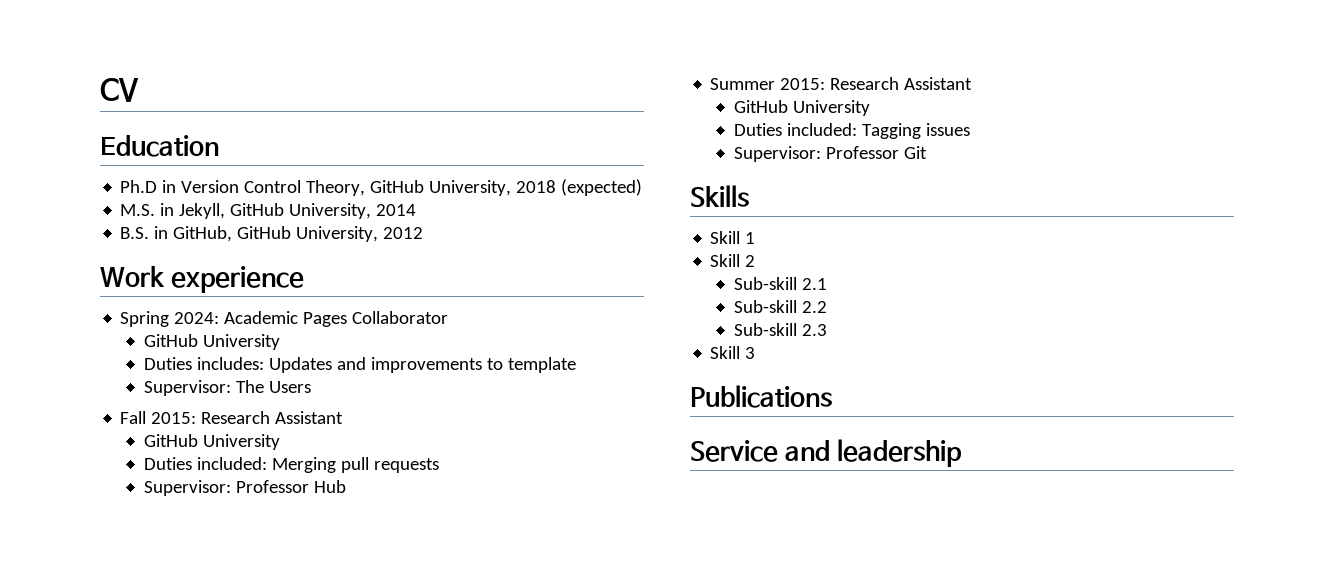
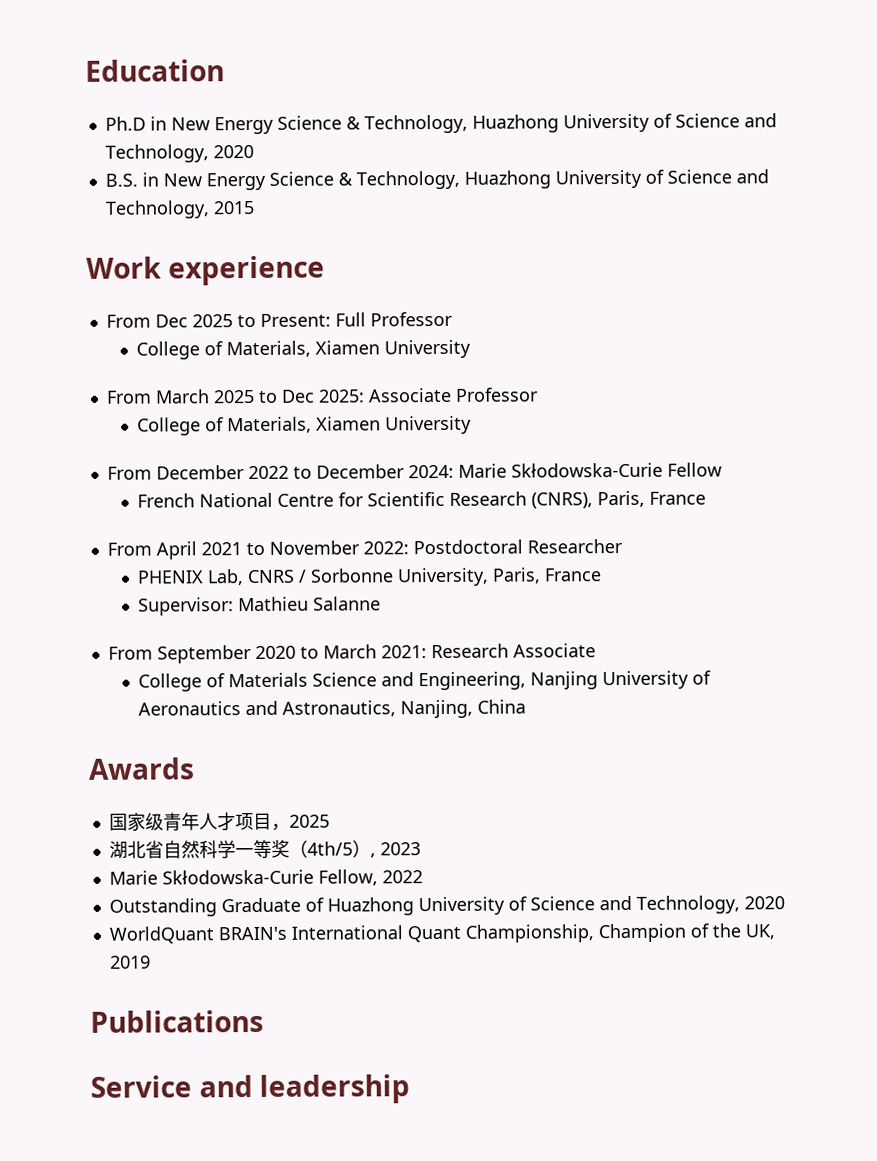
- CV
- Ph.D in Version Control Theory, GitHub University, 2018 (expected)
- M.S. in Jekyll, GitHub University, 2014
- B.S. in GitHub, GitHub University, 2012
+ Ph.D in New Energy Science & Technology, Huazhong University of Science and Technology, 2020
+ B.S. in New Energy Science & Technology, Huazhong University of Science and Technology, 2015
  Work experience
- Spring 2024: Academic Pages Collaborator
- GitHub University
- Duties includes: Updates and improvements to template
- Supervisor: The Users
- Fall 2015: Research Assistant
- GitHub University
- Duties included: Merging pull requests
- Supervisor: Professor Hub
- Summer 2015: Research Assistant
- GitHub University
- Duties included: Tagging issues
- Supervisor: Professor Git
- Skills
- Skill 1
- Skill 2
- Sub-skill 2.1
- Sub-skill 2.2
- Sub-skill 2.3
- Skill 3
+ From Dec 2025 to Present: Full Professor
+ College of Materials, Xiamen University
+ From March 2025 to Dec 2025: Associate Professor
+ College of Materials, Xiamen University
+ From December 2022 to December 2024: Marie Skłodowska-Curie Fellow
+ French National Centre for Scientific Research (CNRS), Paris, France
+ From April 2021 to November 2022: Postdoctoral Researcher
+ PHENIX Lab, CNRS / Sorbonne University, Paris, France
+ Supervisor: Mathieu Salanne
+ From September 2020 to March 2021: Research Associate
+ College of Materials Science and Engineering, Nanjing University of Aeronautics and Astronautics, Nanjing, China
+ Awards
+ 国家级青年人才项目，2025
+ 湖北省自然科学一等奖（4th/5）, 2023
+ Marie Skłodowska-Curie Fellow, 2022
+ Outstanding Graduate of Huazhong University of Science and Technology, 2020
+ WorldQuant BRAIN's International Quant Championship, Champion of the UK, 2019

